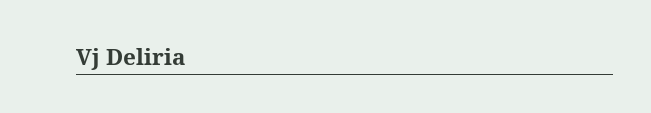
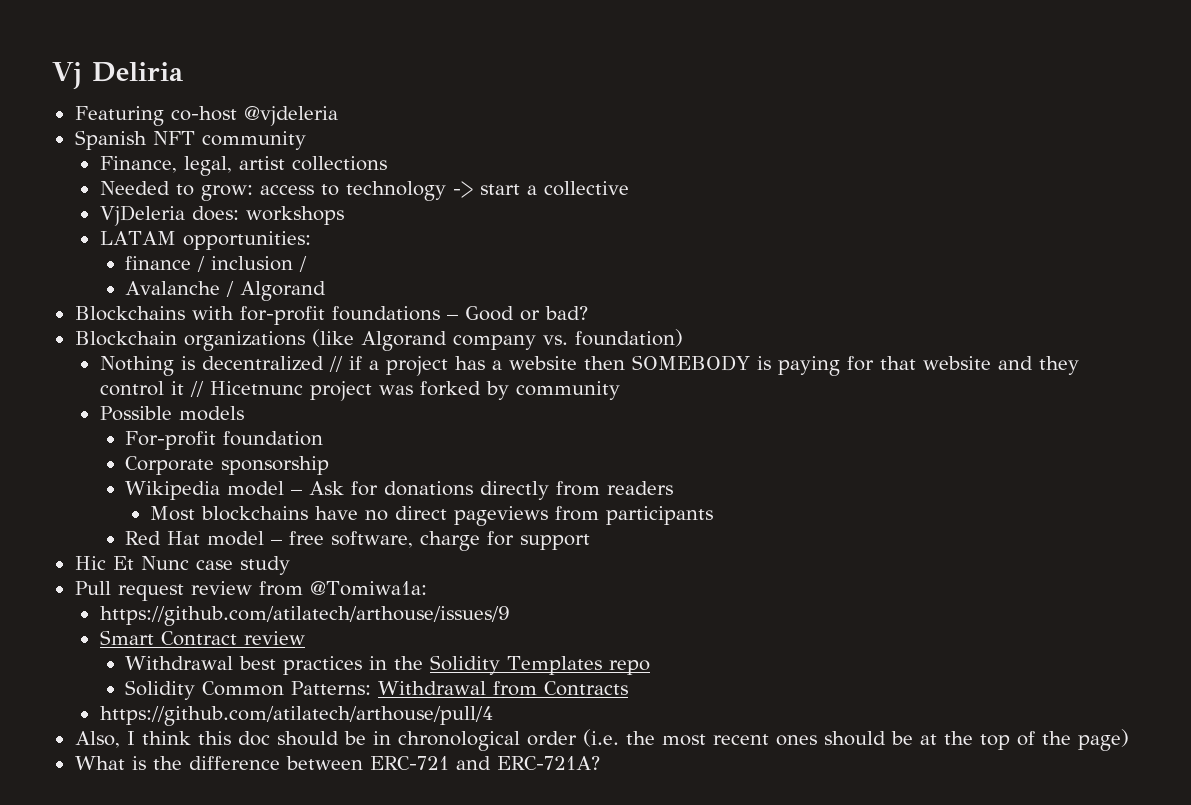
+ Featuring co-host @vjdeleria
+ Spanish NFT community
+ Finance, legal, artist collections
+ Needed to grow: access to technology -> start a collective
+ VjDeleria does: workshops
+ LATAM opportunities:
+ finance / inclusion /
+ Avalanche / Algorand
+ Blockchains with for-profit foundations – Good or bad?
+ Blockchain organizations (like Algorand company vs. foundation)
+ Nothing is decentralized // if a project has a website then SOMEBODY is paying for that website and they control it // Hicetnunc project was forked by community
+ Possible models
+ For-profit foundation
+ Corporate sponsorship
+ Wikipedia model – Ask for donations directly from readers
+ Most blockchains have no direct pageviews from participants
+ Red Hat model – free software, charge for support
+ Hic Et Nunc case study
+ Pull request review from @Tomiwa1a:
+ https://github.com/atilatech/arthouse/issues/9
+ Smart Contract review
+ Withdrawal best practices in the Solidity Templates repo
+ Solidity Common Patterns: Withdrawal from Contracts
+ https://github.com/atilatech/arthouse/pull/4
+ Also, I think this doc should be in chronological order (i.e. the most recent ones should be at the top of the page)
+ What is the difference between ERC-721 and ERC-721A?

